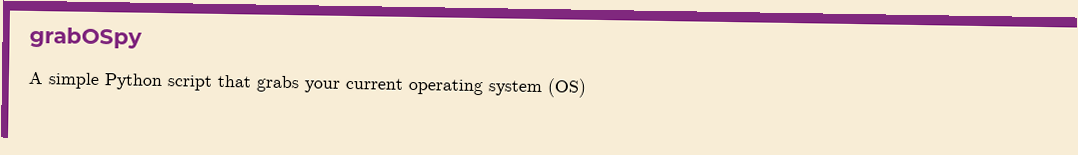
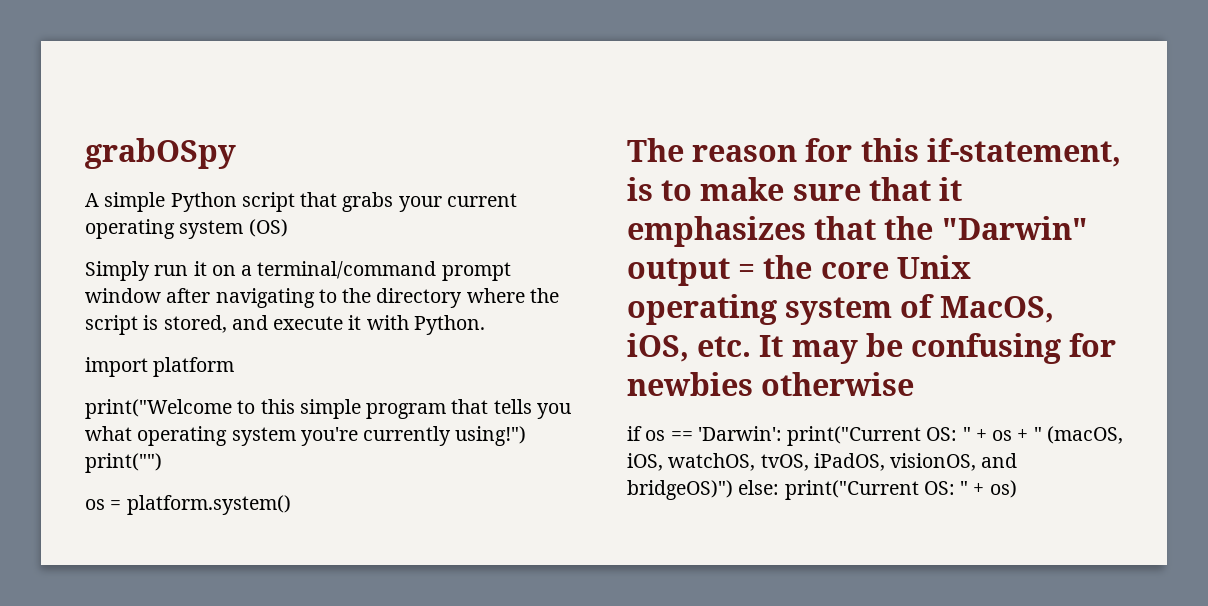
+ Simply run it on a terminal/command prompt window after navigating to the directory where the script is stored, and execute it with Python.
+ import platform
+ print("Welcome to this simple program that tells you what operating system you're currently using!") print("")
+ os = platform.system()
+ The reason for this if-statement, is to make sure that it emphasizes that the "Darwin" output = the core Unix operating system of MacOS, iOS, etc. It may be confusing for newbies otherwise
+ if os == 'Darwin': print("Current OS: " + os + " (macOS, iOS, watchOS, tvOS, iPadOS, visionOS, and bridgeOS)") else: print("Current OS: " + os)

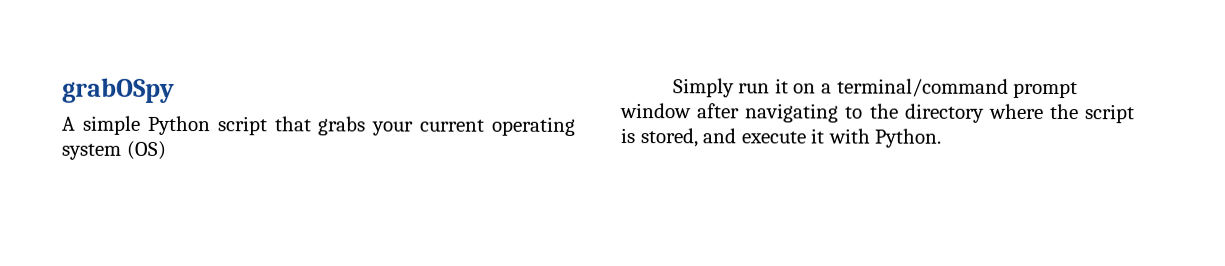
- import platform
- print("Welcome to this simple program that tells you what operating system you're currently using!") print("")
- os = platform.system()
- The reason for this if-statement, is to make sure that it emphasizes that the "Darwin" output = the core Unix operating system of MacOS, iOS, etc. It may be confusing for newbies otherwise
- if os == 'Darwin': print("Current OS: " + os + " (macOS, iOS, watchOS, tvOS, iPadOS, visionOS, and bridgeOS)") else: print("Current OS: " + os)

